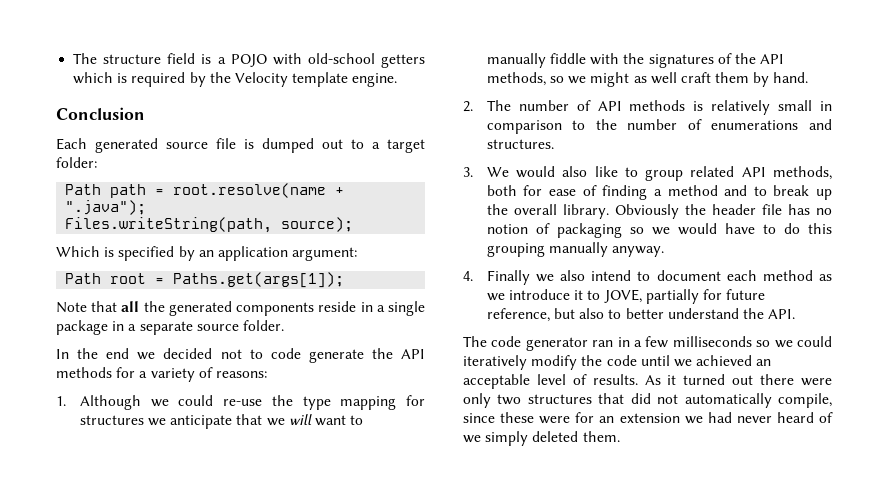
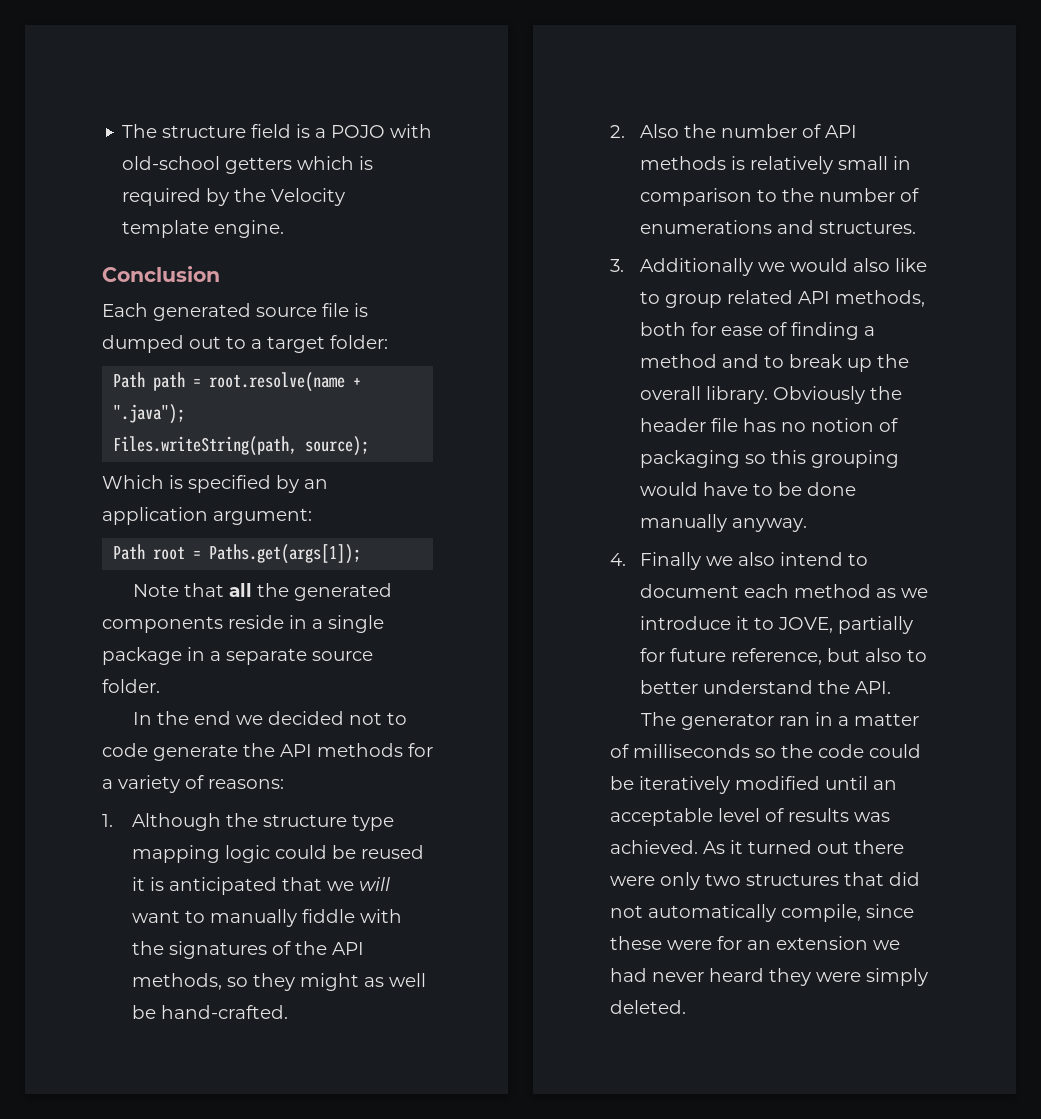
- 1. Although we could re-use the type mapping for structures we anticipate that we will want to manually fiddle with the signatures of the API methods, so we might as well craft them by hand.
+ 1. Although the structure type mapping logic could be reused it is anticipated that we will want to manually fiddle with the signatures of the API methods, so they might as well be hand-crafted.
- 2. The number of API methods is relatively small in comparison to the number of enumerations and structures.
+ 2. Also the number of API methods is relatively small in comparison to the number of enumerations and structures.
- 3. We would also like to group related API methods, both for ease of finding a method and to break up the overall library.
+ 3. Additionally we would also like to group related API methods, both for ease of finding a method and to break up the overall library.
- Obviously the header file has no notion of packaging so we would have to do this grouping manually anyway.
+ Obviously the header file has no notion of packaging so this grouping would have to be done manually anyway.
- The code generator ran in a few milliseconds so we could iteratively modify the code until we achieved an acceptable level of results.
+ The generator ran in a matter of milliseconds so the code could be iteratively modified until an acceptable level of results was achieved.
- As it turned out there were only two structures that did not automatically compile, since these were for an extension we had never heard of we simply deleted them.
+ As it turned out there were only two structures that did not automatically compile, since these were for an extension we had never heard they were simply deleted.

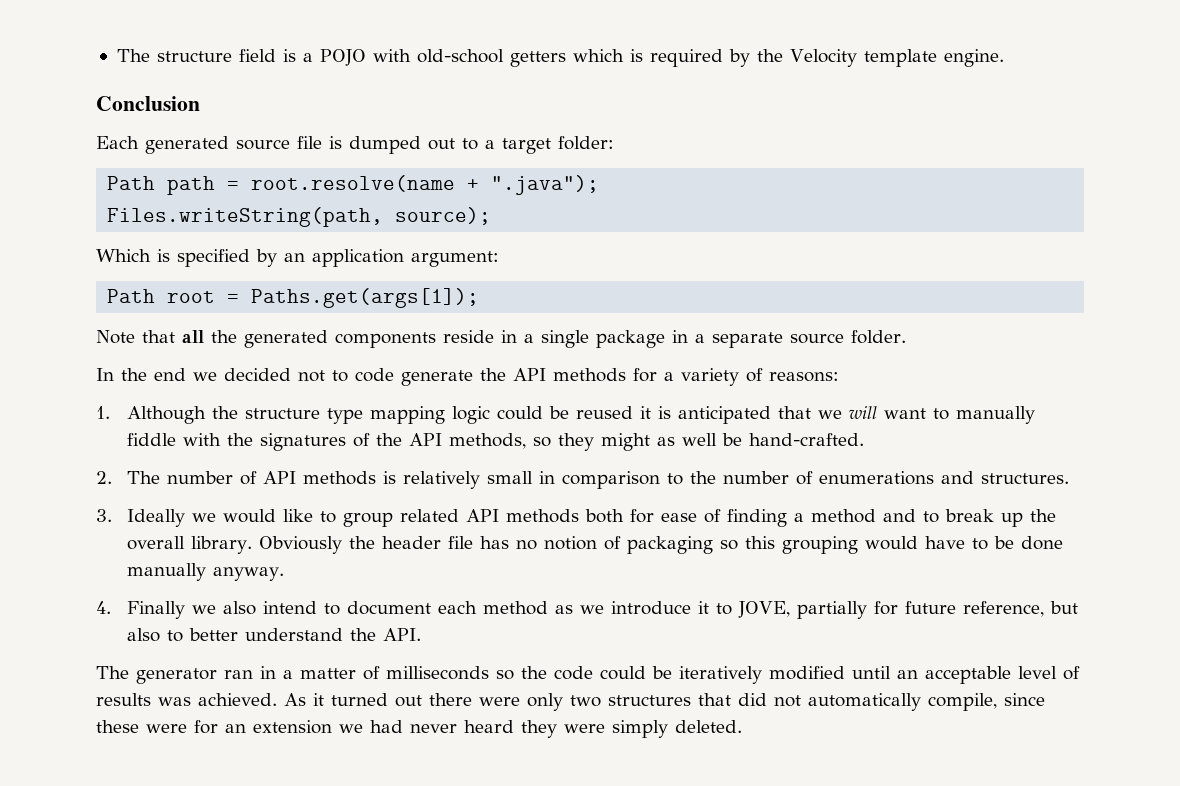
- 2. Also the number of API methods is relatively small in comparison to the number of enumerations and structures.
+ 2. The number of API methods is relatively small in comparison to the number of enumerations and structures.
- 3. Additionally we would also like to group related API methods, both for ease of finding a method and to break up the overall library.
+ 3. Ideally we would like to group related API methods both for ease of finding a method and to break up the overall library.

